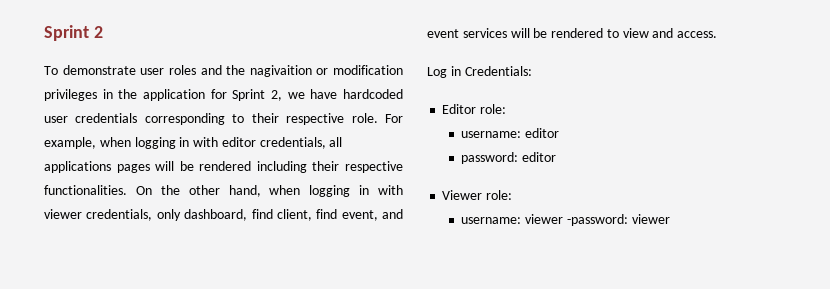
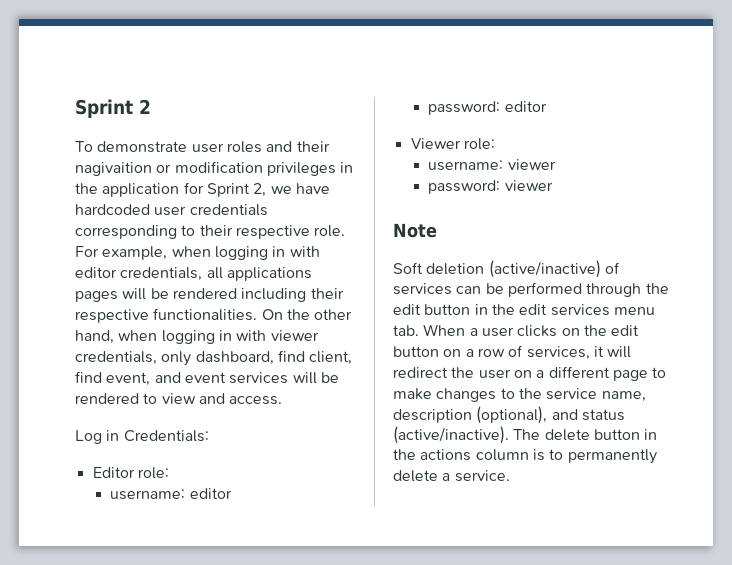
- To demonstrate user roles and the nagivaition or modification privileges in the application for Sprint 2, we have hardcoded user credentials corresponding to their respective role.
+ To demonstrate user roles and their nagivaition or modification privileges in the application for Sprint 2, we have hardcoded user credentials corresponding to their respective role.
- username: viewer -password: viewer
+ username: viewer
+ password: viewer
+ Note
+ Soft deletion (active/inactive) of services can be performed through the edit button in the edit services menu tab. When a user clicks on the edit button on a row of services, it will redirect the user on a different page to make changes to the service name, description (optional), and status (active/inactive). The delete button in the actions column is to permanently delete a service.

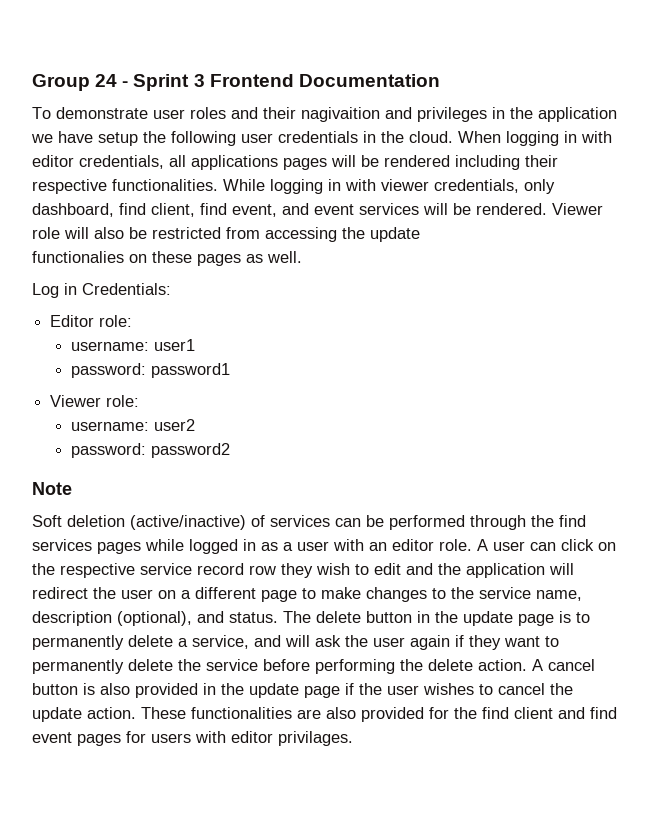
- Sprint 2
+ Group 24 - Sprint 3 Frontend Documentation
- To demonstrate user roles and their nagivaition or modification privileges in the application for Sprint 2, we have hardcoded user credentials corresponding to their respective role. For example, when logging in with editor credentials, all applications pages will be rendered including their respective functionalities.
+ To demonstrate user roles and their nagivaition and privileges in the application we have setup the following user credentials in the cloud. When logging in with editor credentials, all applications pages will be rendered including their respective functionalities.
- On the other hand, when logging in with viewer credentials, only dashboard, find client, find event, and event services will be rendered to view and access.
+ While logging in with viewer credentials, only dashboard, find client, find event, and event services will be rendered. Viewer role will also be restricted from accessing the update
+ functionalies on these pages as well.
- username: editor
- password: editor
+ username: user1
+ password: password1
- username: viewer
- password: viewer
+ username: user2
+ password: password2
- Soft deletion (active/inactive) of services can be performed through the edit button in the edit services menu tab. When a user clicks on the edit button on a row of services, it will redirect the user on a different page to make changes to the service name, description (optional), and status (active/inactive).
+ Soft deletion (active/inactive) of services can be performed through the find services pages while logged in as a user with an editor role. A user can click on the respective service record row they wish to edit and the application will redirect the user on a different page to make changes to the service name, description (optional), and status.
- The delete button in the actions column is to permanently delete a service.
+ The delete button in the update page is to permanently delete a service, and will ask the user again if they want to permanently delete the service before performing the delete action. A cancel button is also provided in the update page if the user wishes to cancel the update action. These functionalities are also provided for the find client and find event pages for users with editor privilages.

